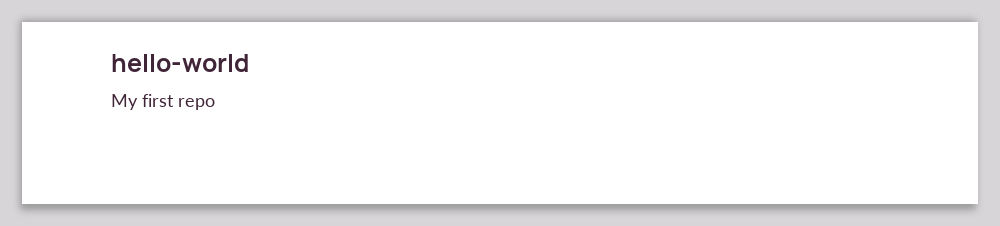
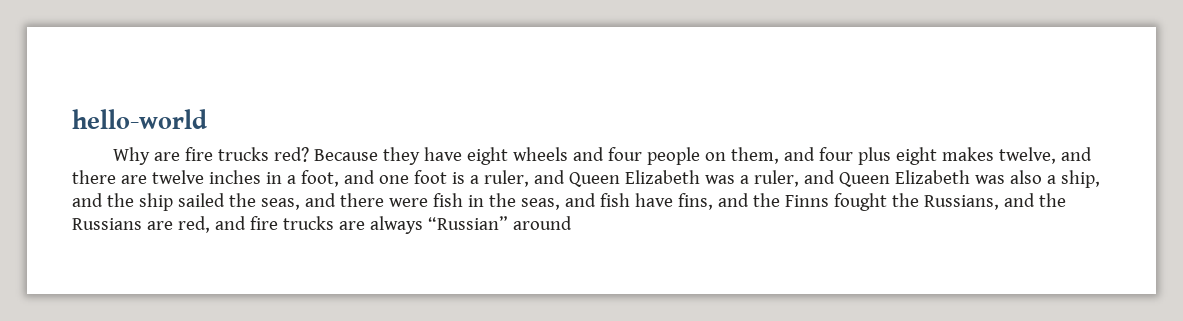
- My first repo
+ Why are fire trucks red? Because they have eight wheels and four people on them, and four plus eight makes twelve, and there are twelve inches in a foot, and one foot is a ruler, and Queen Elizabeth was a ruler, and Queen Elizabeth was also a ship, and the ship sailed the seas, and there were fish in the seas, and fish have fins, and the Finns fought the Russians, and the Russians are red, and fire trucks are always “Russian” around

